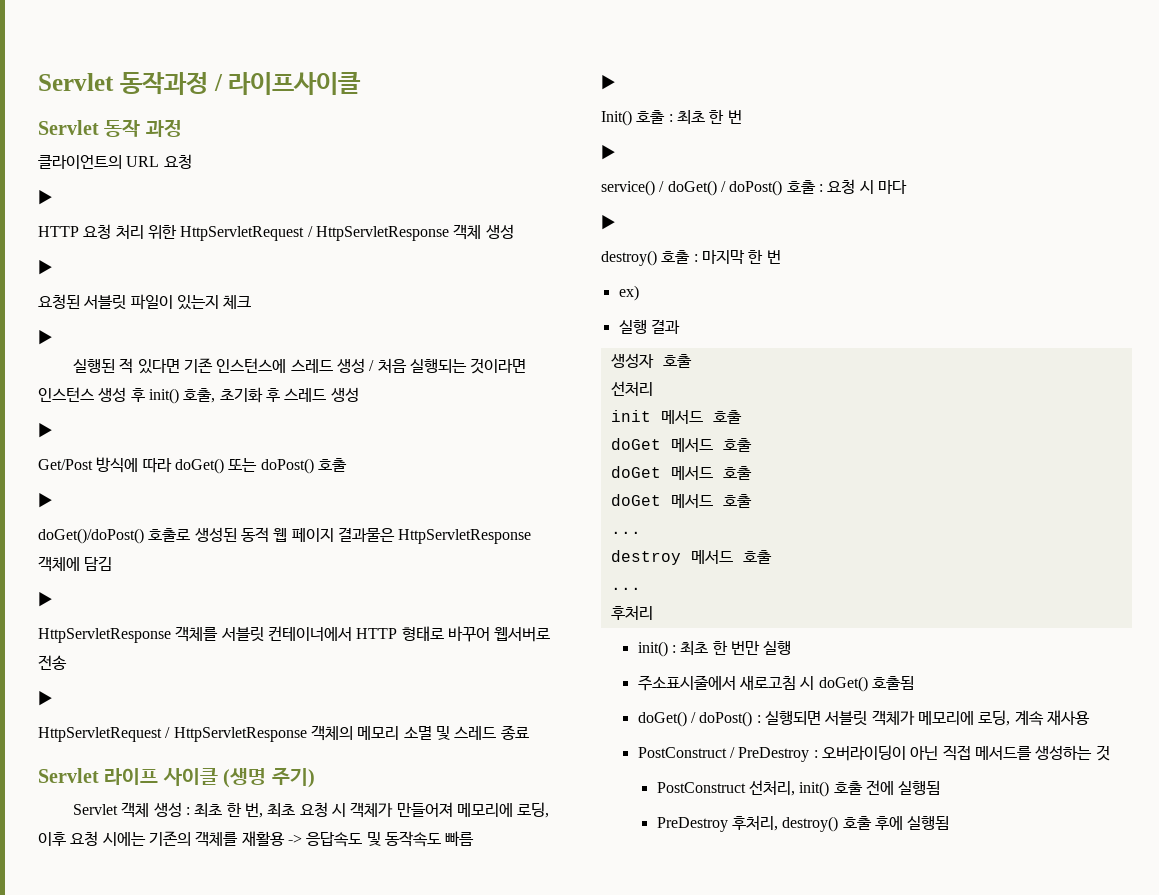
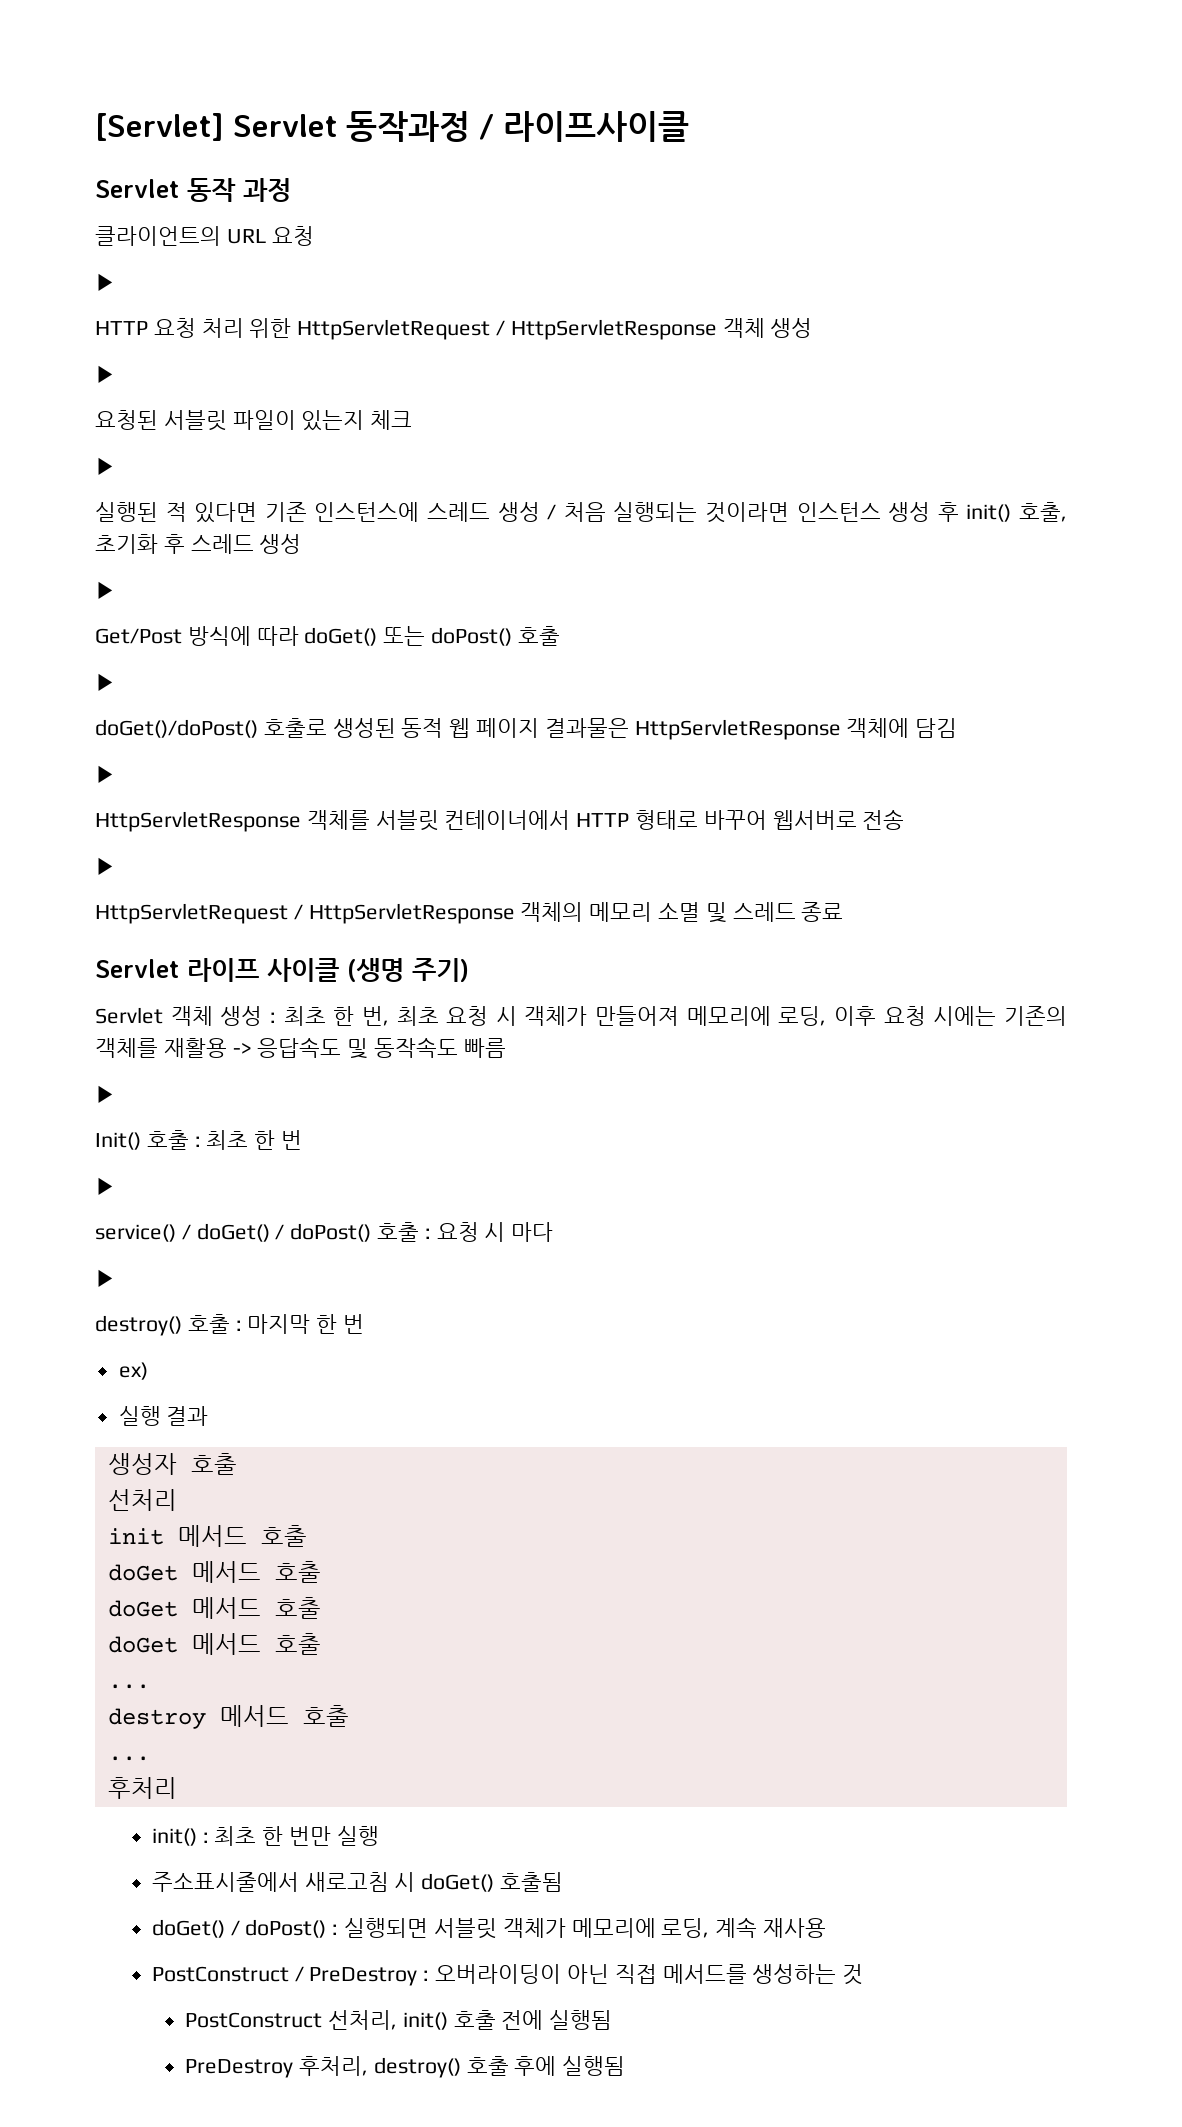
- Servlet 동작과정 / 라이프사이클
+ [Servlet] Servlet 동작과정 / 라이프사이클

